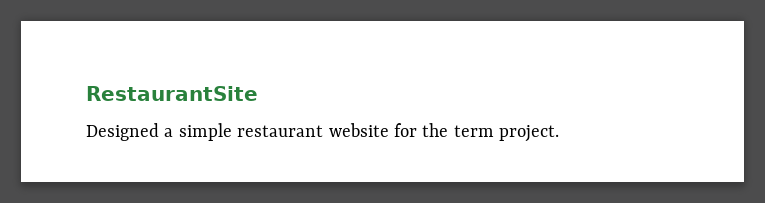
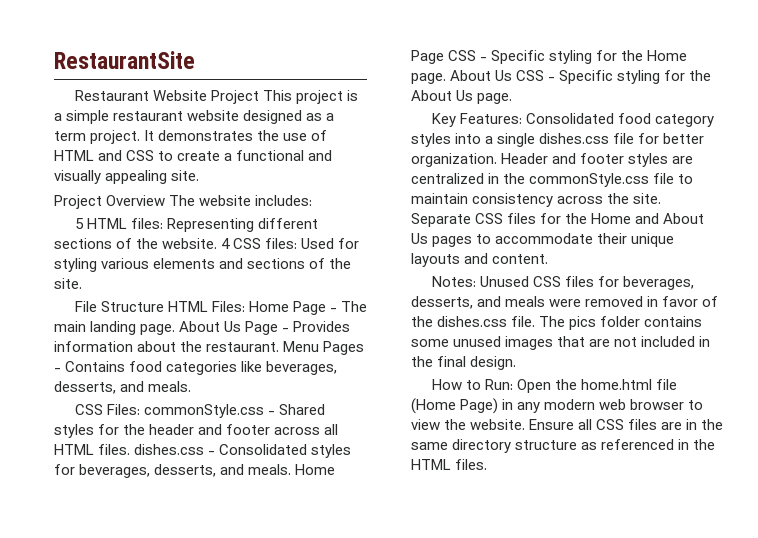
- Designed a simple restaurant website for the term project.
+ Restaurant Website Project This project is a simple restaurant website designed as a term project. It demonstrates the use of HTML and CSS to create a functional and visually appealing site.
+ Project Overview The website includes:
+ 5 HTML files: Representing different sections of the website. 4 CSS files: Used for styling various elements and sections of the site.
+ File Structure HTML Files: Home Page - The main landing page. About Us Page - Provides information about the restaurant. Menu Pages - Contains food categories like beverages, desserts, and meals.
+ CSS Files: commonStyle.css - Shared styles for the header and footer across all HTML files. dishes.css - Consolidated styles for beverages, desserts, and meals. Home Page CSS - Specific styling for the Home page. About Us CSS - Specific styling for the About Us page.
+ Key Features: Consolidated food category styles into a single dishes.css file for better organization. Header and footer styles are centralized in the commonStyle.css file to maintain consistency across the site. Separate CSS files for the Home and About Us pages to accommodate their unique layouts and content.
+ Notes: Unused CSS files for beverages, desserts, and meals were removed in favor of the dishes.css file. The pics folder contains some unused images that are not included in the final design.
+ How to Run: Open the home.html file (Home Page) in any modern web browser to view the website. Ensure all CSS files are in the same directory structure as referenced in the HTML files.

